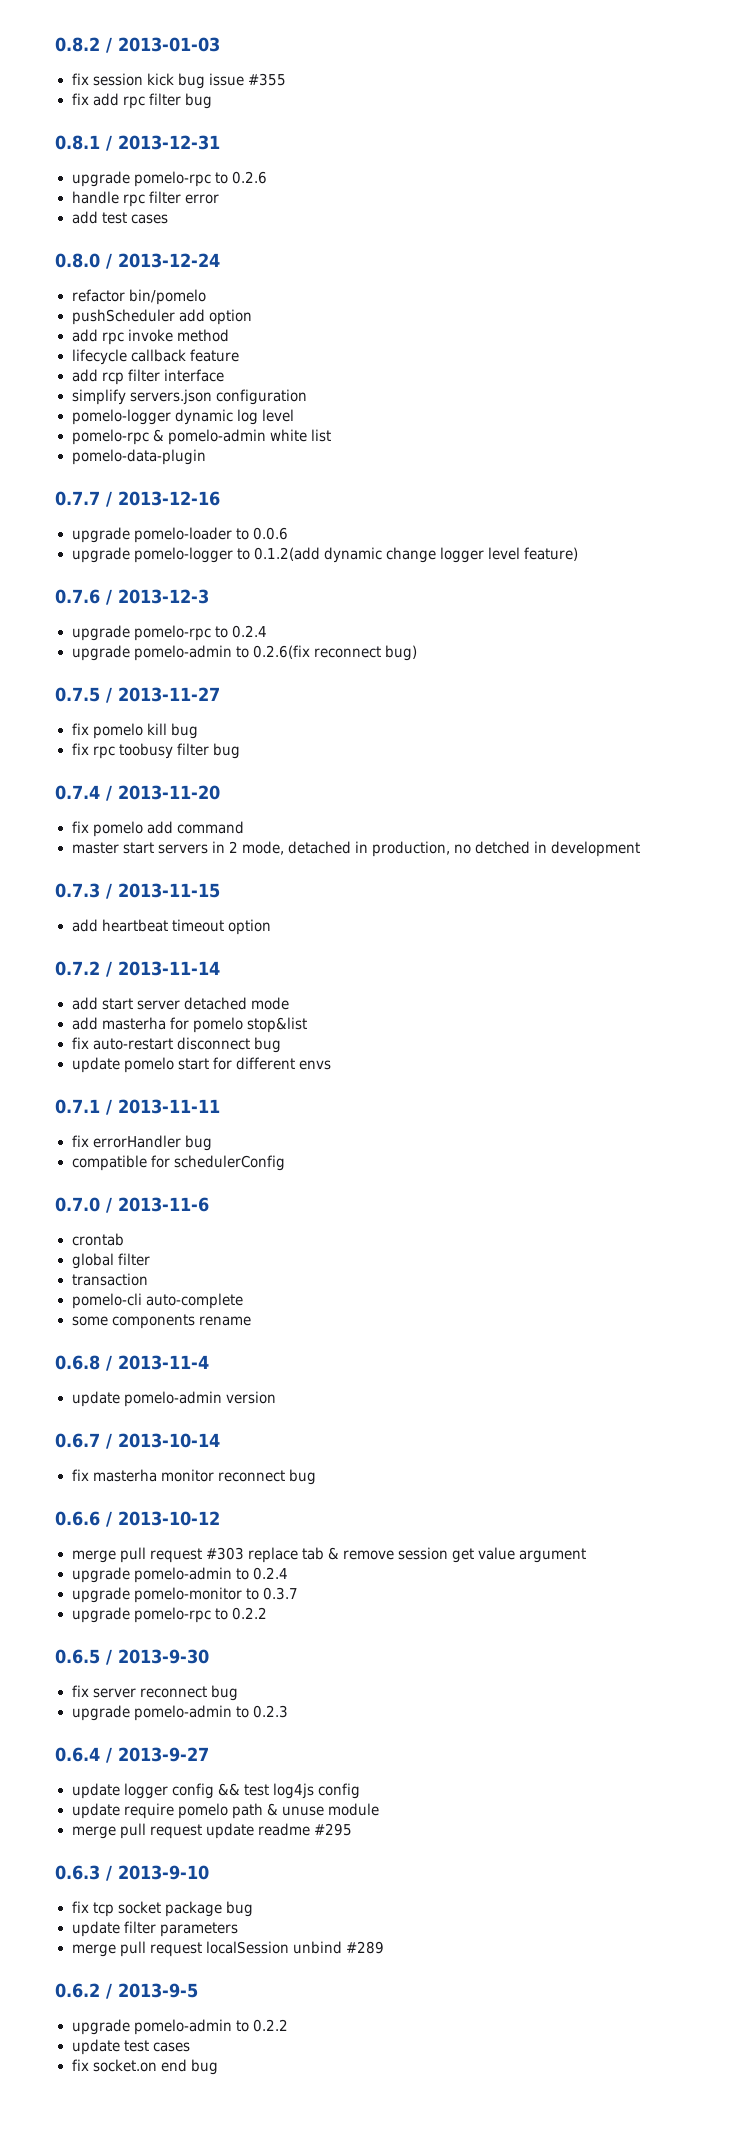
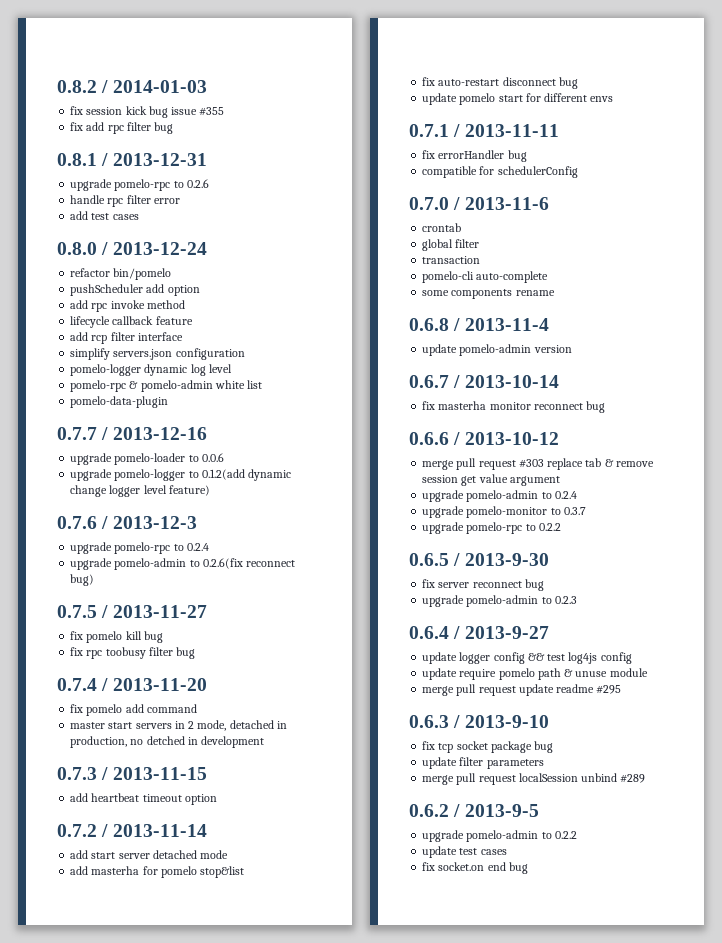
- 0.8.2 / 2013-01-03
+ 0.8.2 / 2014-01-03

